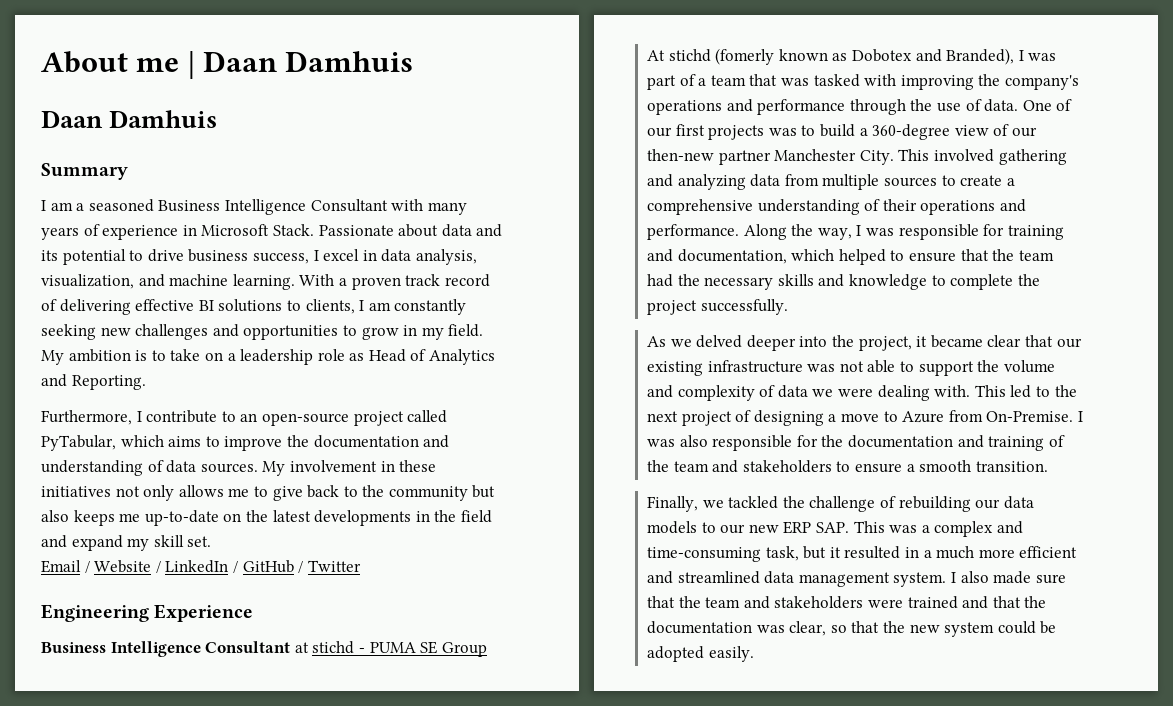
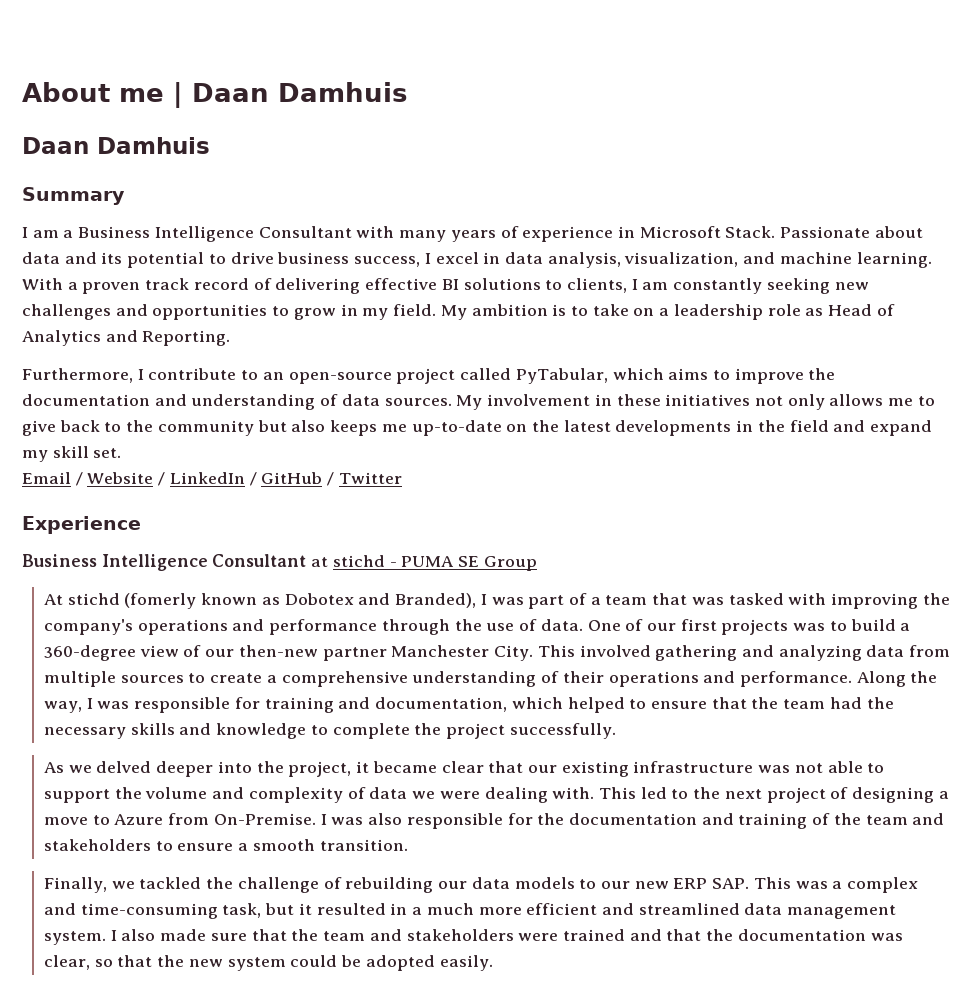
- I am a seasoned Business Intelligence Consultant with many years of experience in Microsoft Stack.
+ I am a Business Intelligence Consultant with many years of experience in Microsoft Stack.
- Engineering Experience
+ Experience

